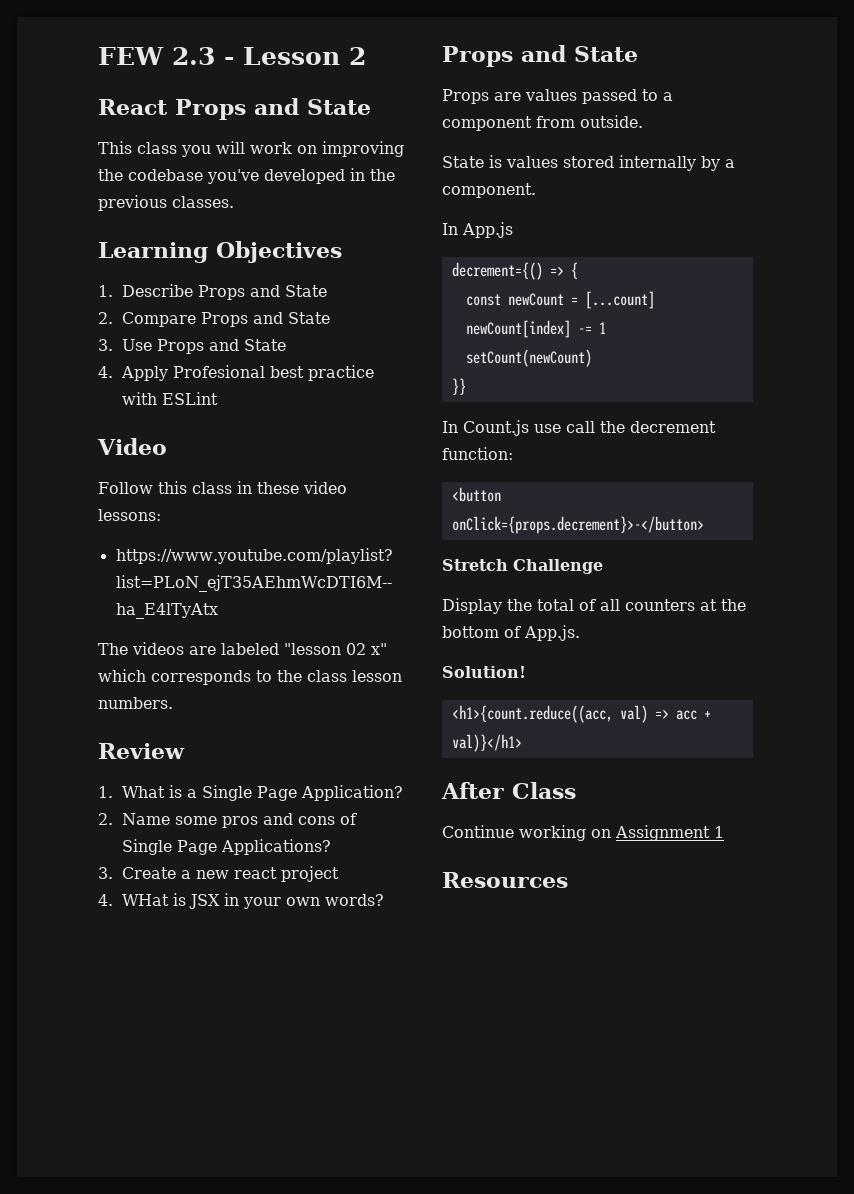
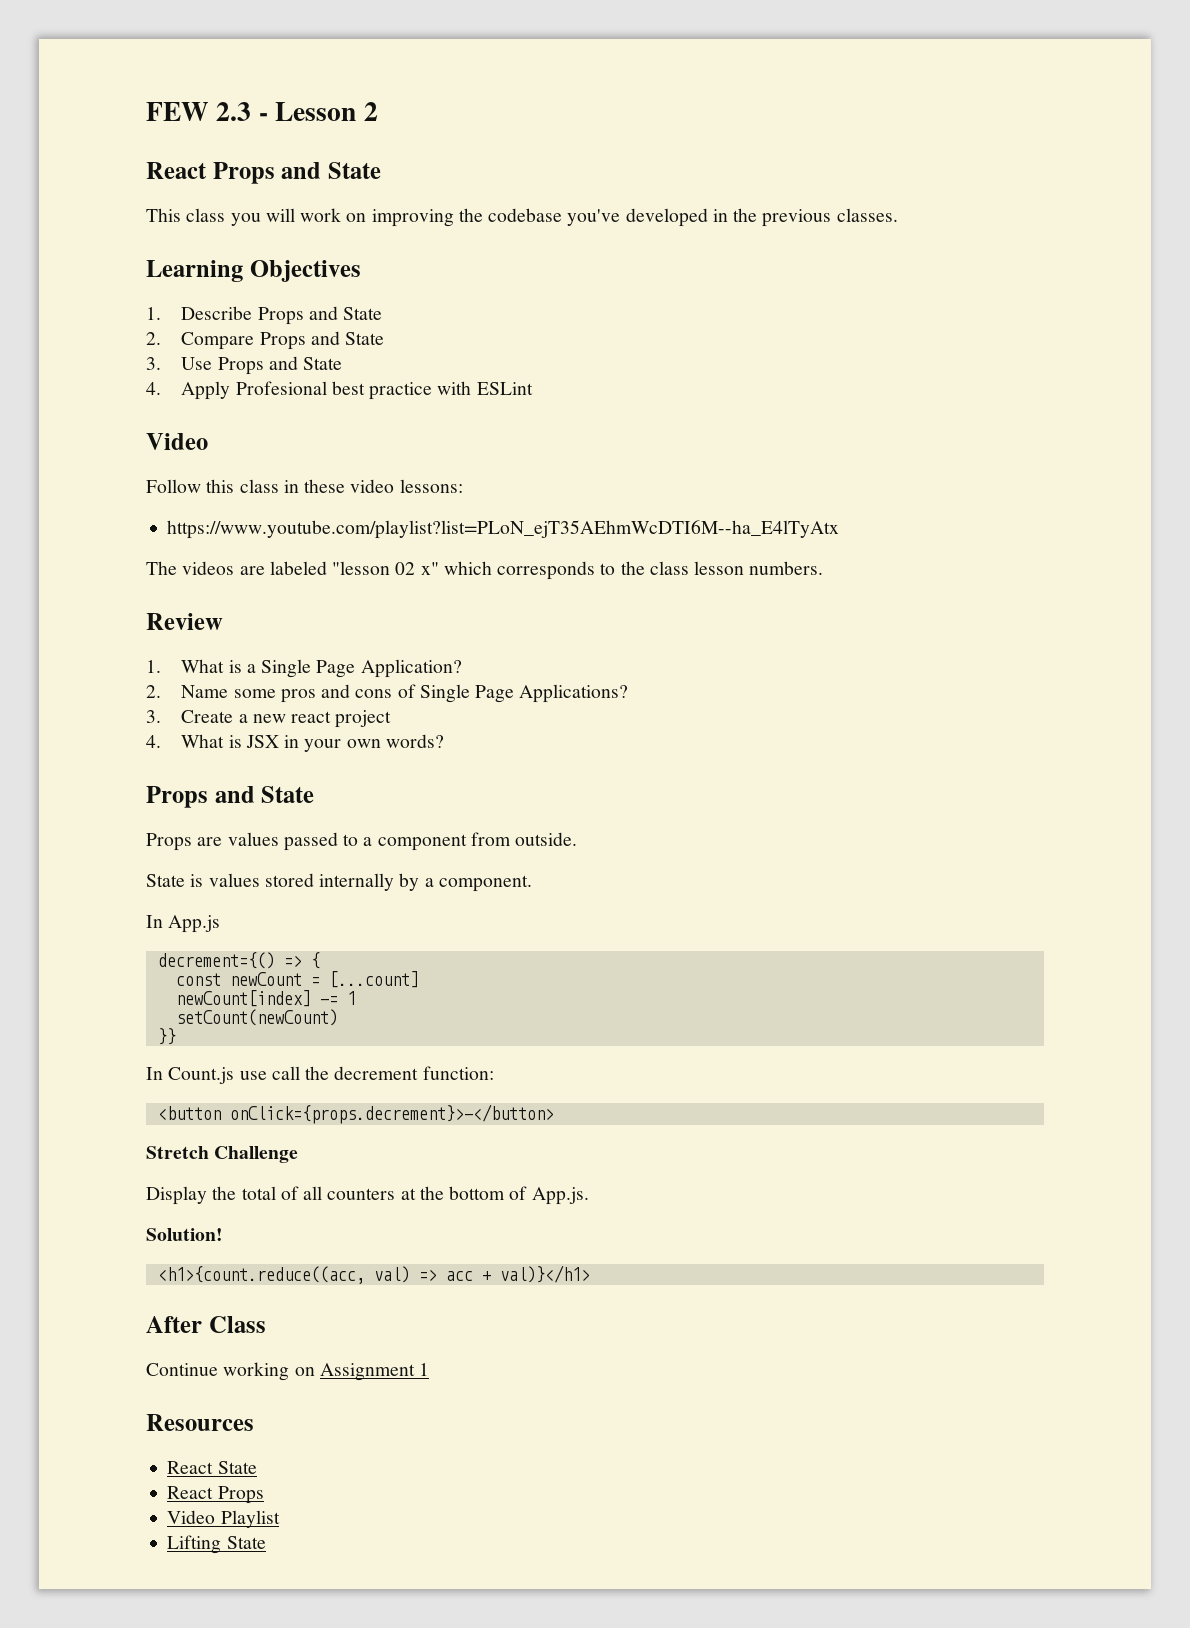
- 4. WHat is JSX in your own words?
+ 4. What is JSX in your own words?
+ React State
+ React Props
+ Video Playlist
+ Lifting State

